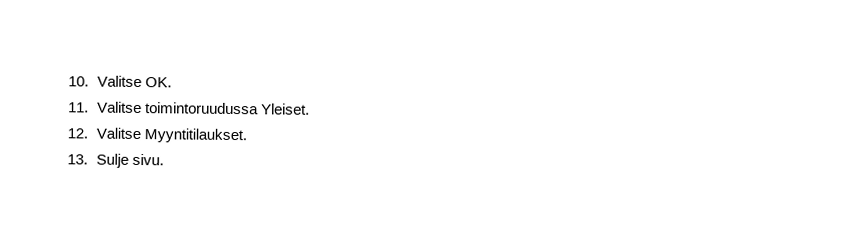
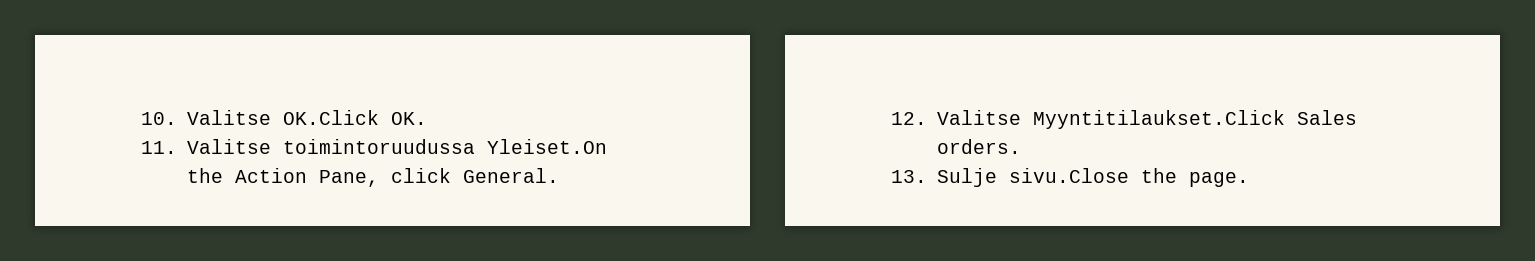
- 10. Valitse OK.
+ 10. Valitse OK.Click OK.
- 11. Valitse toimintoruudussa Yleiset.
+ 11. Valitse toimintoruudussa Yleiset.On the Action Pane, click General.
- 12. Valitse Myyntitilaukset.
+ 12. Valitse Myyntitilaukset.Click Sales orders.
- 13. Sulje sivu.
+ 13. Sulje sivu.Close the page.

